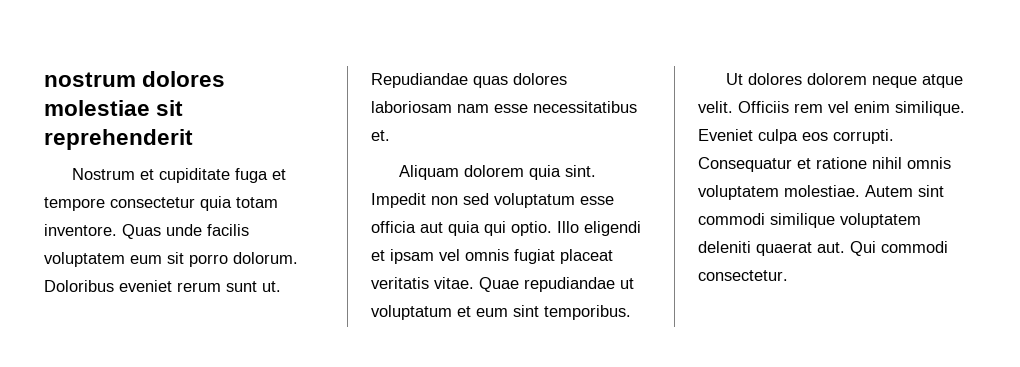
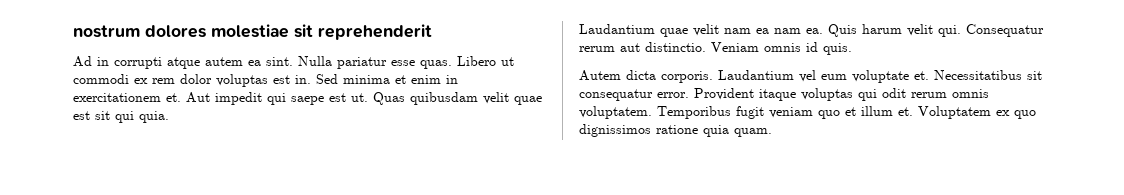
- Nostrum et cupiditate fuga et tempore consectetur quia totam inventore. Quas unde facilis voluptatem eum sit porro dolorum. Doloribus eveniet rerum sunt ut. Repudiandae quas dolores laboriosam nam esse necessitatibus et.
- Aliquam dolorem quia sint. Impedit non sed voluptatum esse officia aut quia qui optio. Illo eligendi et ipsam vel omnis fugiat placeat veritatis vitae. Quae repudiandae ut voluptatum et eum sint temporibus.
- Ut dolores dolorem neque atque velit. Officiis rem vel enim similique. Eveniet culpa eos corrupti. Consequatur et ratione nihil omnis voluptatem molestiae. Autem sint commodi similique voluptatem deleniti quaerat aut. Qui commodi consectetur.
+ Ad in corrupti atque autem ea sint. Nulla pariatur esse quas. Libero ut commodi ex rem dolor voluptas est in. Sed minima et enim in exercitationem et. Aut impedit qui saepe est ut. Quas quibusdam velit quae est sit qui quia.
+ Laudantium quae velit nam ea nam ea. Quis harum velit qui. Consequatur rerum aut distinctio. Veniam omnis id quis.
+ Autem dicta corporis. Laudantium vel eum voluptate et. Necessitatibus sit consequatur error. Provident itaque voluptas qui odit rerum omnis voluptatem. Temporibus fugit veniam quo et illum et. Voluptatem ex quo dignissimos ratione quia quam.

